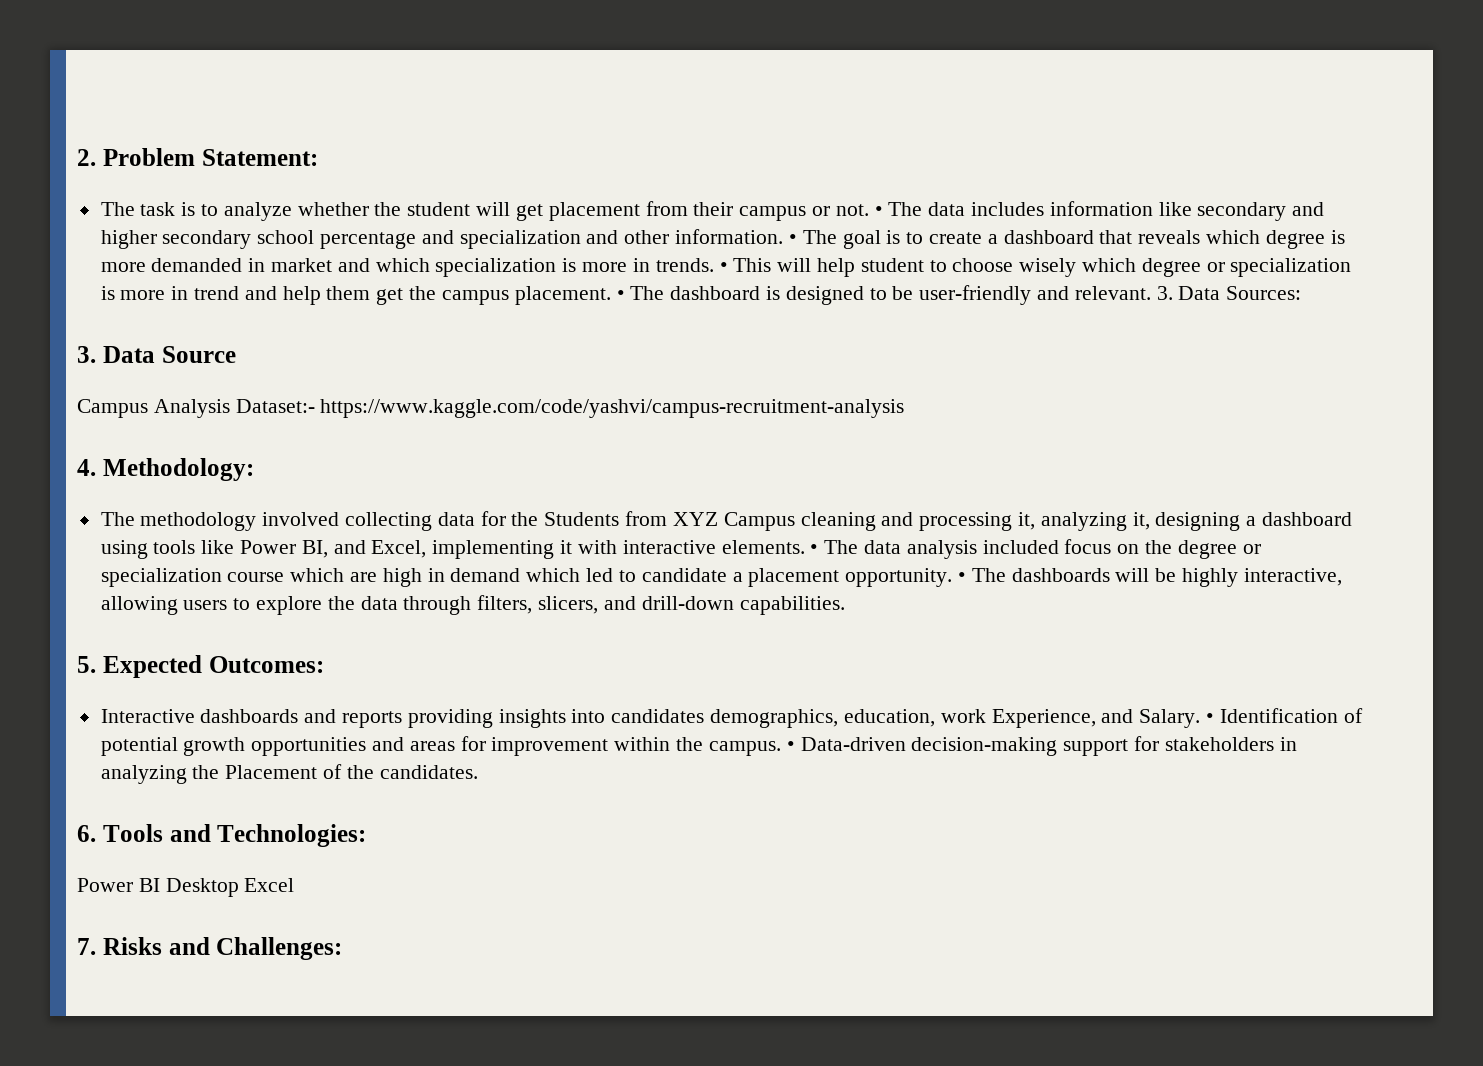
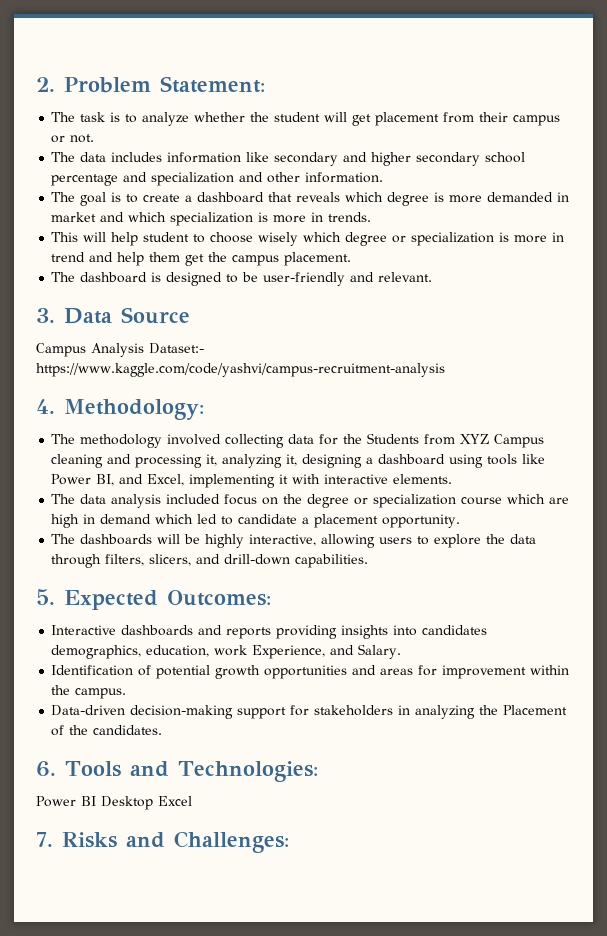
- The task is to analyze whether the student will get placement from their campus or not. • The data includes information like secondary and higher secondary school percentage and specialization and other information. • The goal is to create a dashboard that reveals which degree is more demanded in market and which specialization is more in trends. • This will help student to choose wisely which degree or specialization is more in trend and help them get the campus placement. • The dashboard is designed to be user-friendly and relevant. 3. Data Sources:
+ The task is to analyze whether the student will get placement from their campus or not.
+ The data includes information like secondary and higher secondary school percentage and specialization and other information.
+ The goal is to create a dashboard that reveals which degree is more demanded in market and which specialization is more in trends.
+ This will help student to choose wisely which degree or specialization is more in trend and help them get the campus placement.
+ The dashboard is designed to be user-friendly and relevant.
- The methodology involved collecting data for the Students from XYZ Campus cleaning and processing it, analyzing it, designing a dashboard using tools like Power BI, and Excel, implementing it with interactive elements. • The data analysis included focus on the degree or specialization course which are high in demand which led to candidate a placement opportunity. • The dashboards will be highly interactive, allowing users to explore the data through filters, slicers, and drill-down capabilities.
+ The methodology involved collecting data for the Students from XYZ Campus cleaning and processing it, analyzing it, designing a dashboard using tools like Power BI, and Excel, implementing it with interactive elements.
+ The data analysis included focus on the degree or specialization course which are high in demand which led to candidate a placement opportunity.
+ The dashboards will be highly interactive, allowing users to explore the data through filters, slicers, and drill-down capabilities.
- Interactive dashboards and reports providing insights into candidates demographics, education, work Experience, and Salary. • Identification of potential growth opportunities and areas for improvement within the campus. • Data-driven decision-making support for stakeholders in analyzing the Placement of the candidates.
+ Interactive dashboards and reports providing insights into candidates demographics, education, work Experience, and Salary.
+ Identification of potential growth opportunities and areas for improvement within the campus.
+ Data-driven decision-making support for stakeholders in analyzing the Placement of the candidates.

